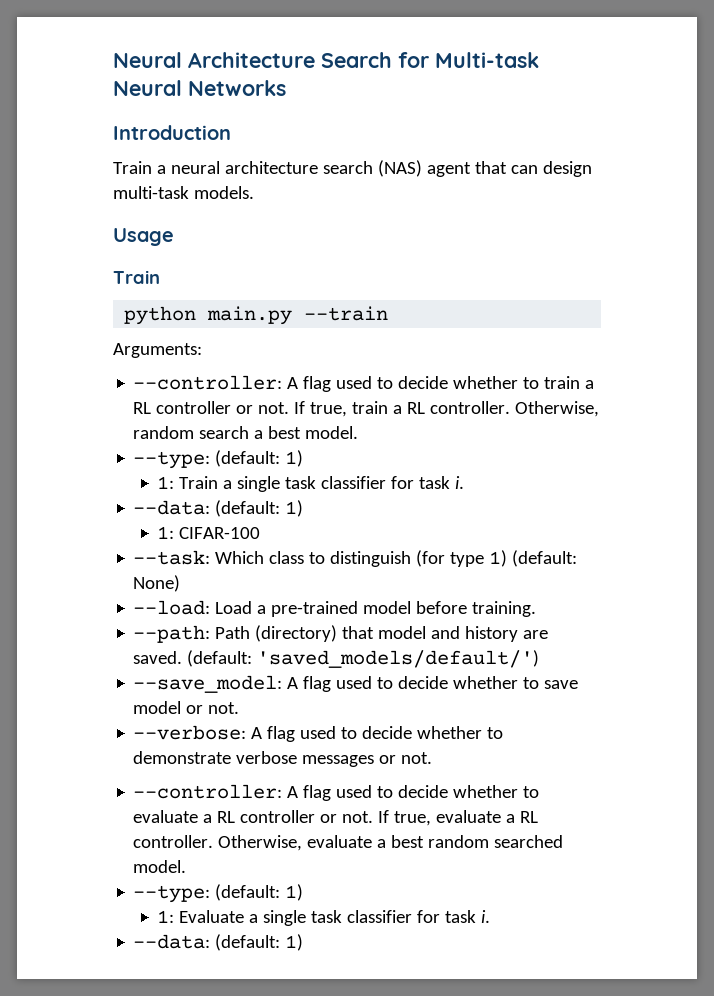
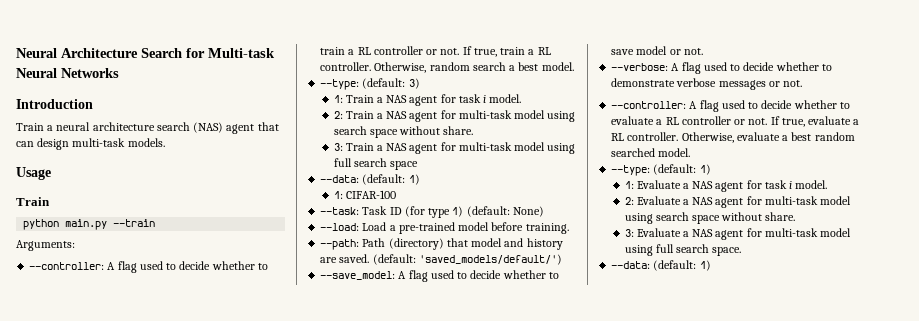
  Otherwise, random search a best model.
- --type: (default: 1)
+ --type: (default: 3)
- 1: Train a single task classifier for task i.
+ 1: Train a NAS agent for task i model.
+ 2: Train a NAS agent for multi-task model using search space without share.
+ 3: Train a NAS agent for multi-task model using full search space
- --task: Which class to distinguish (for type 1) (default: None)
+ --task: Task ID (for type 1) (default: None)
- 1: Evaluate a single task classifier for task i.
+ 1: Evaluate a NAS agent for task i model.
+ 2: Evaluate a NAS agent for multi-task model using search space without share.
+ 3: Evaluate a NAS agent for multi-task model using full search space.

